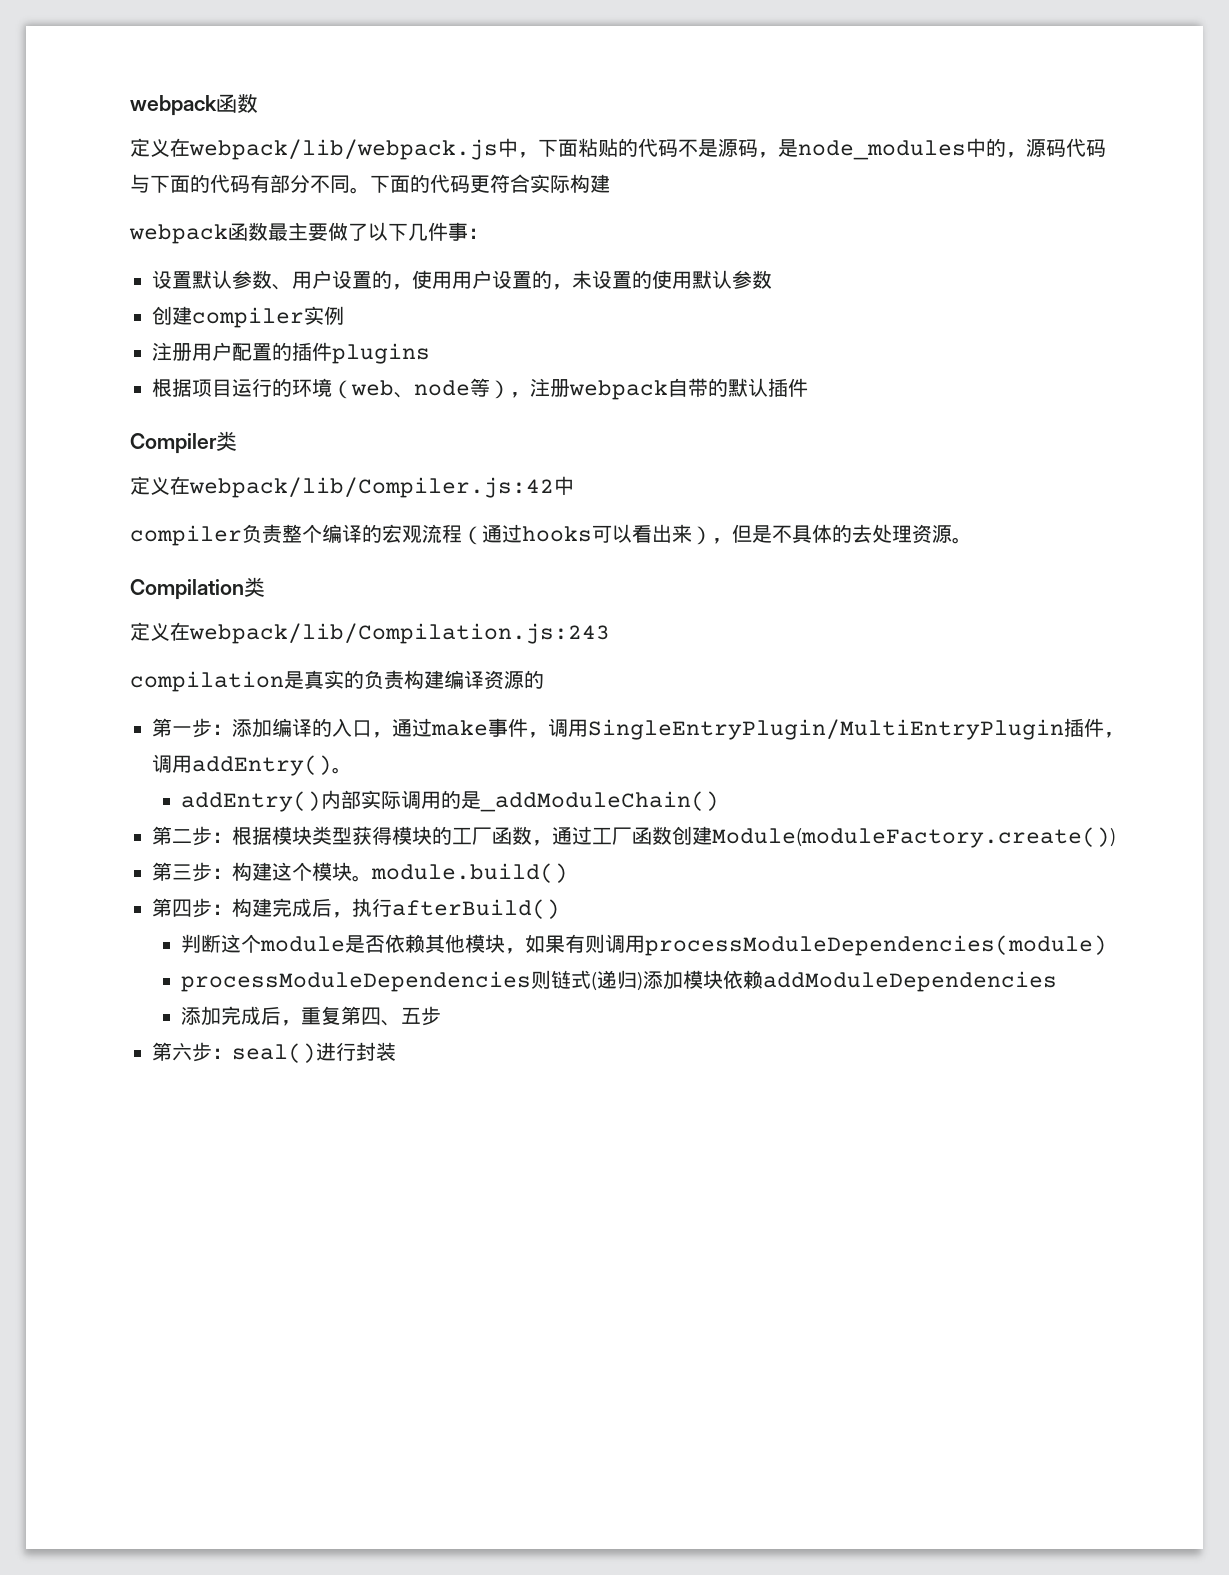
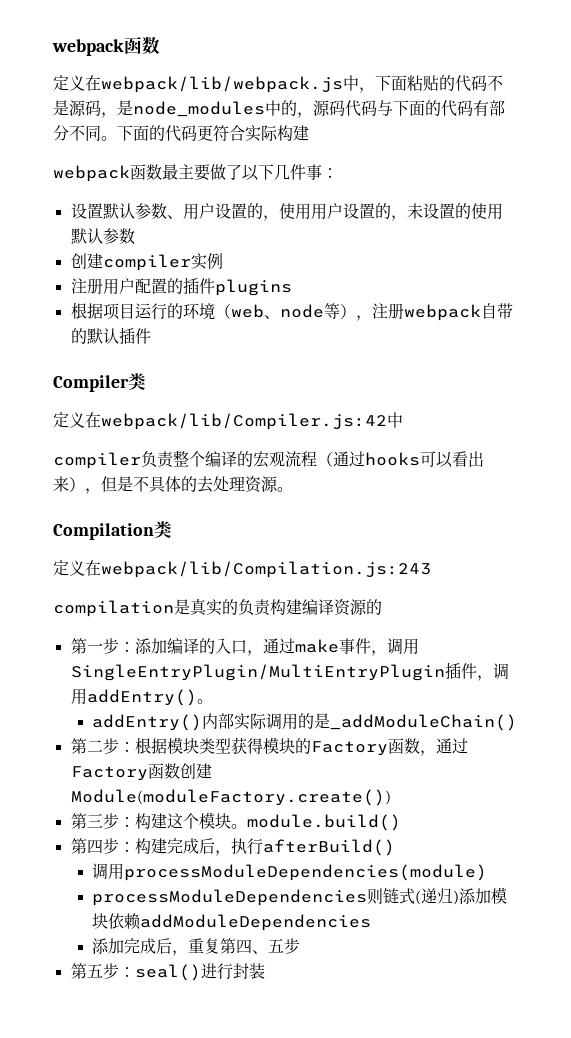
- 第二步：根据模块类型获得模块的工厂函数，通过工厂函数创建Module(moduleFactory.create())
+ 第二步：根据模块类型获得模块的Factory函数，通过Factory函数创建Module(moduleFactory.create())
- 判断这个module是否依赖其他模块，如果有则调用processModuleDependencies(module)
+ 调用processModuleDependencies(module)
- 第六步：seal()进行封装
+ 第五步：seal()进行封装

